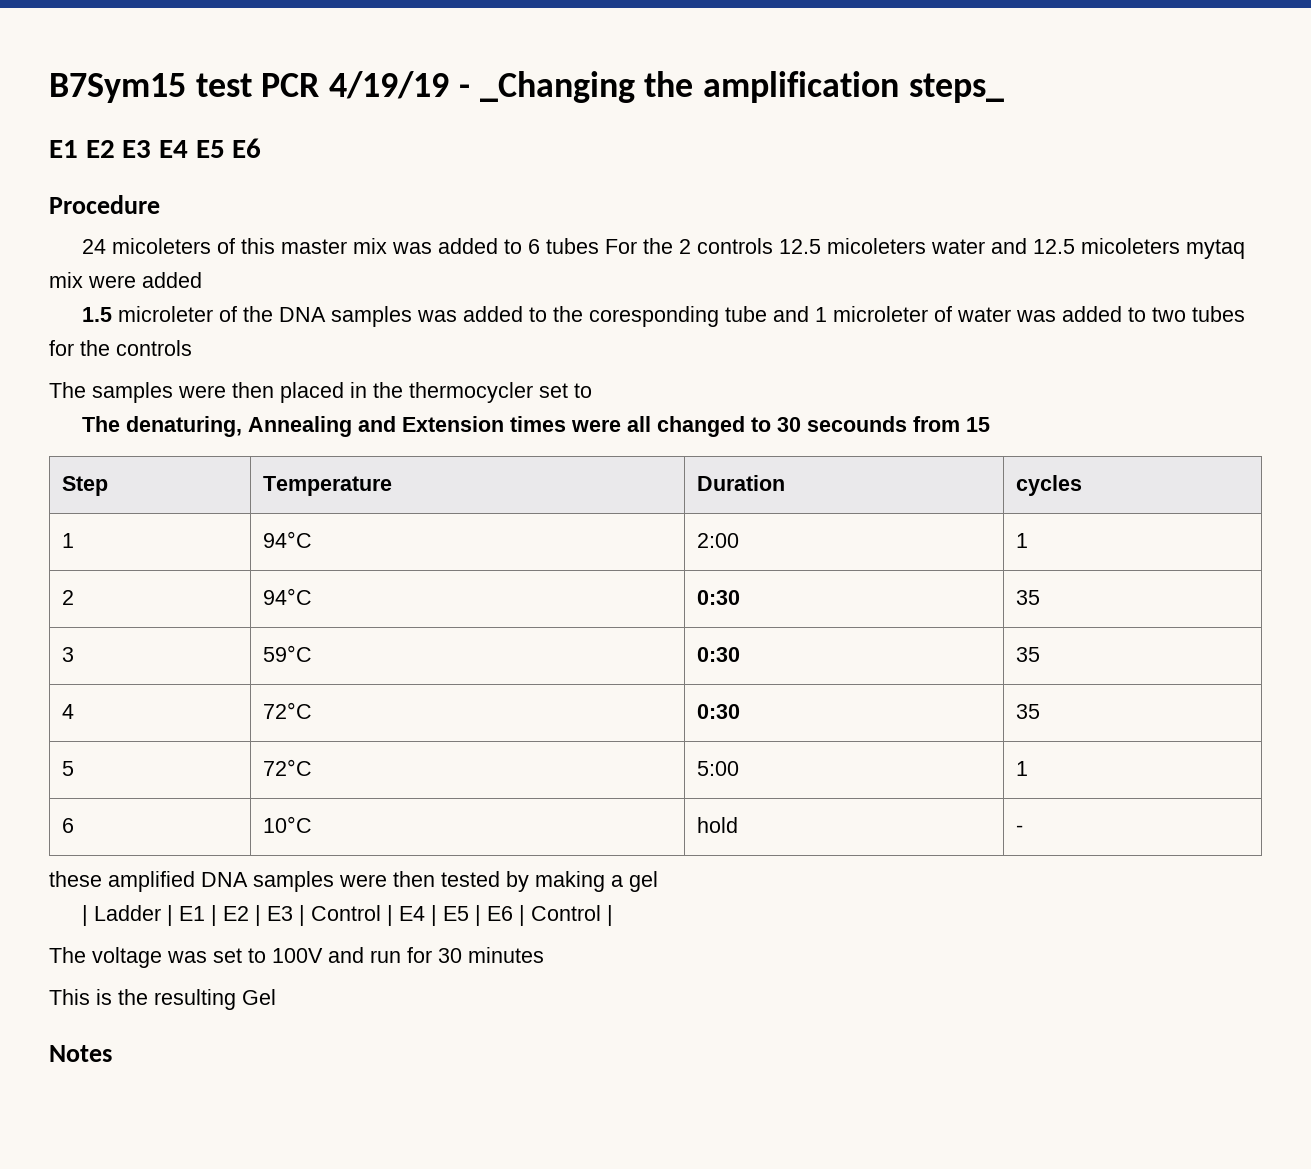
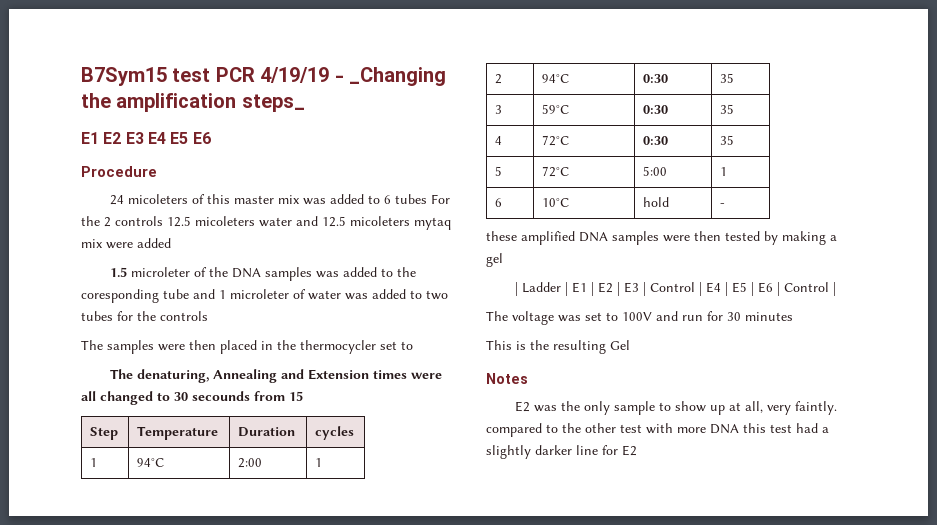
+ E2 was the only sample to show up at all, very faintly. compared to the other test with more DNA this test had a slightly darker line for E2

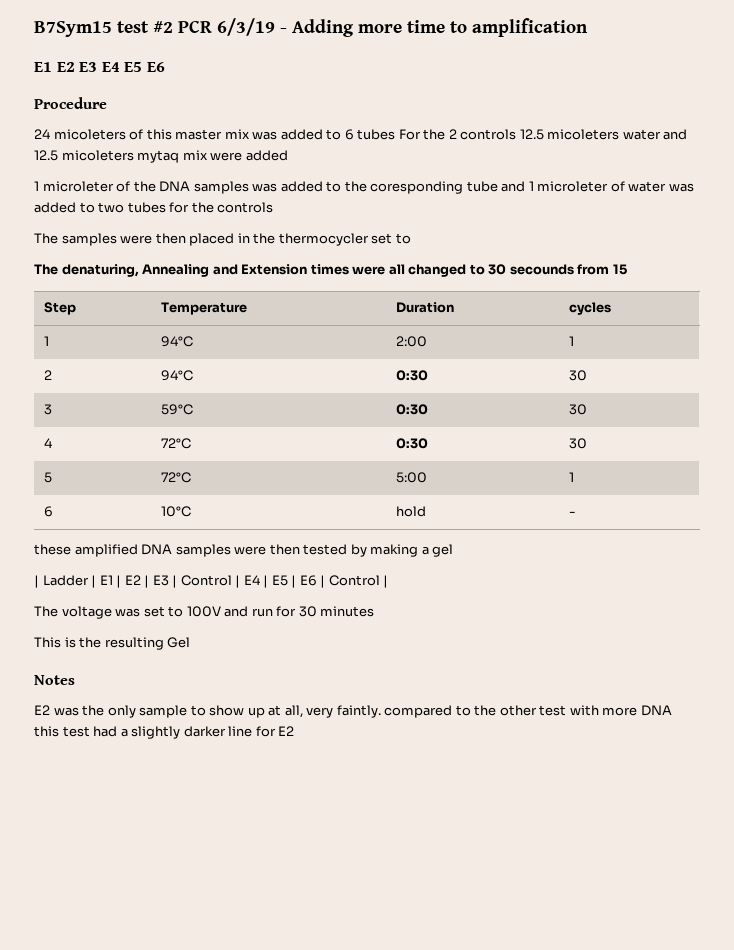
- B7Sym15 test PCR 4/19/19 - _Changing the amplification steps_
+ B7Sym15 test #2 PCR 6/3/19 - Adding more time to amplification
- 1.5 microleter of the DNA samples was added to the coresponding tube and 1 microleter of water was added to two tubes for the controls
+ 1 microleter of the DNA samples was added to the coresponding tube and 1 microleter of water was added to two tubes for the controls
- 2 | 94°C | 0:30 | 35
+ 2 | 94°C | 0:30 | 30
- 3 | 59°C | 0:30 | 35
+ 3 | 59°C | 0:30 | 30
- 4 | 72°C | 0:30 | 35
+ 4 | 72°C | 0:30 | 30

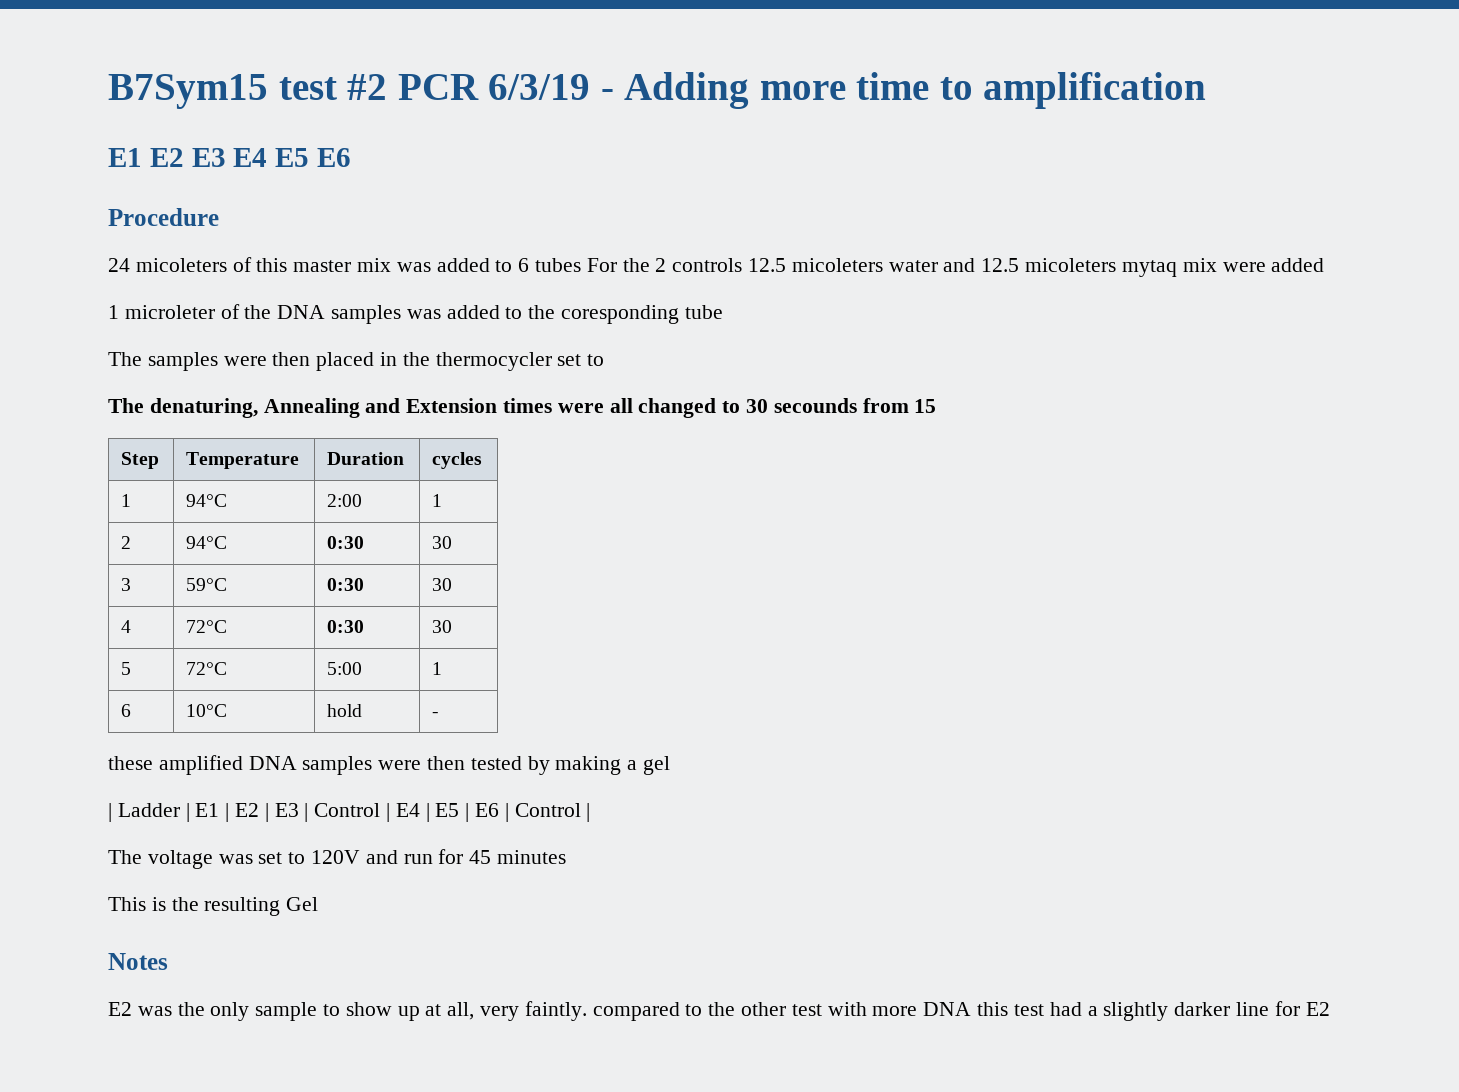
- 1 microleter of the DNA samples was added to the coresponding tube and 1 microleter of water was added to two tubes for the controls
+ 1 microleter of the DNA samples was added to the coresponding tube
- The voltage was set to 100V and run for 30 minutes
+ The voltage was set to 120V and run for 45 minutes

